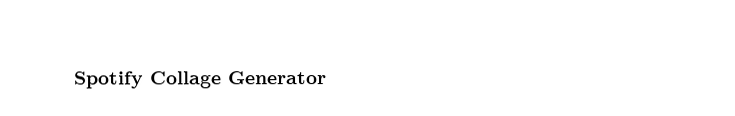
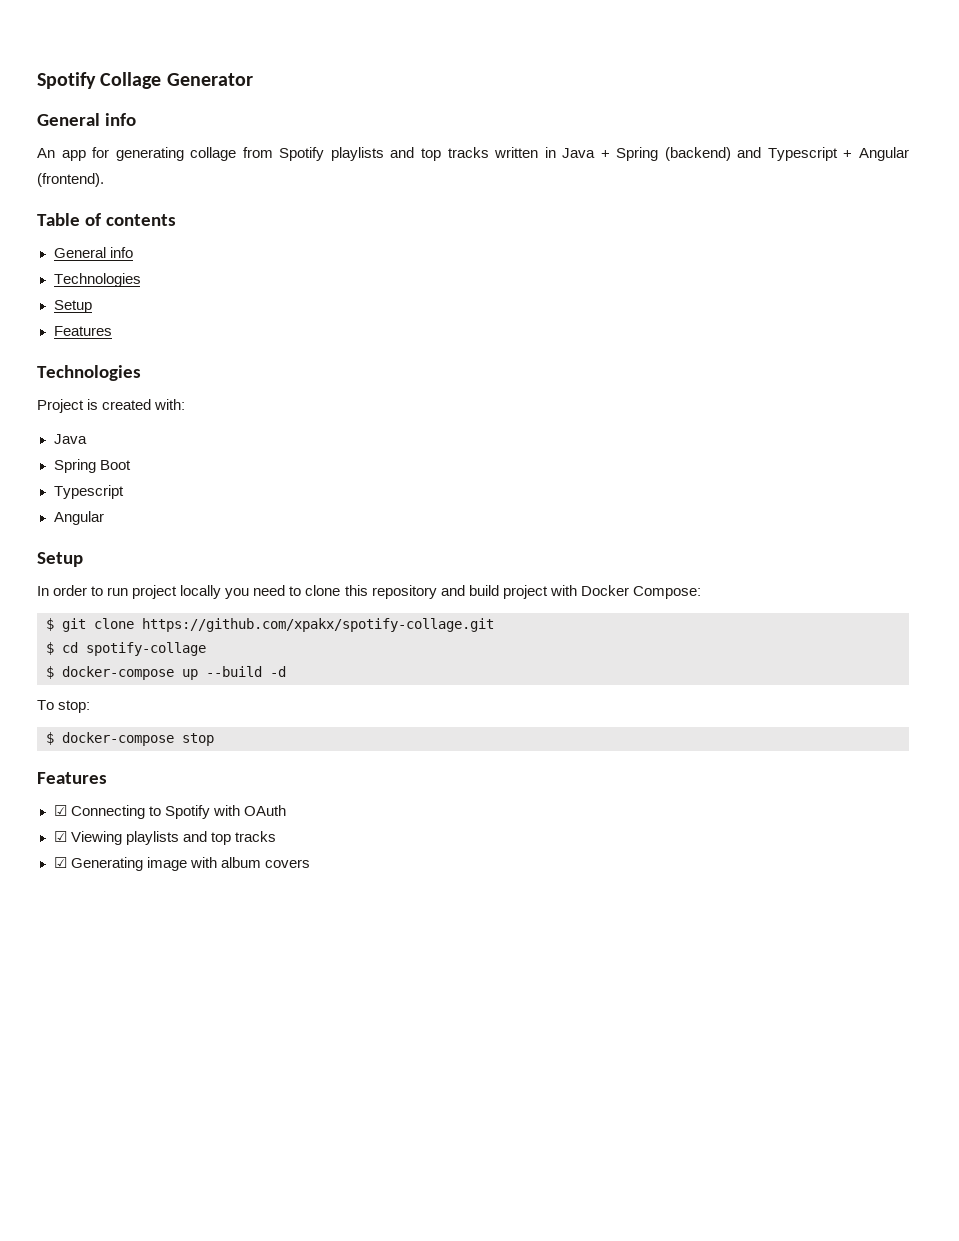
  Spotify Collage Generator
+ General info
+ An app for generating collage from Spotify playlists and top tracks written in Java + Spring (backend) and Typescript + Angular (frontend).
+ Table of contents
+ General info
+ Technologies
+ Setup
+ Features
+ Technologies
+ Project is created with:
+ Java
+ Spring Boot
+ Typescript
+ Angular
+ Setup
+ In order to run project locally you need to clone this repository and build project with Docker Compose:
+ $ git clone https://github.com/xpakx/spotify-collage.git
+ $ cd spotify-collage
+ $ docker-compose up --build -d
+ To stop:
+ $ docker-compose stop
+ Features
+ ☑ Connecting to Spotify with OAuth
+ ☑ Viewing playlists and top tracks
+ ☑ Generating image with album covers

